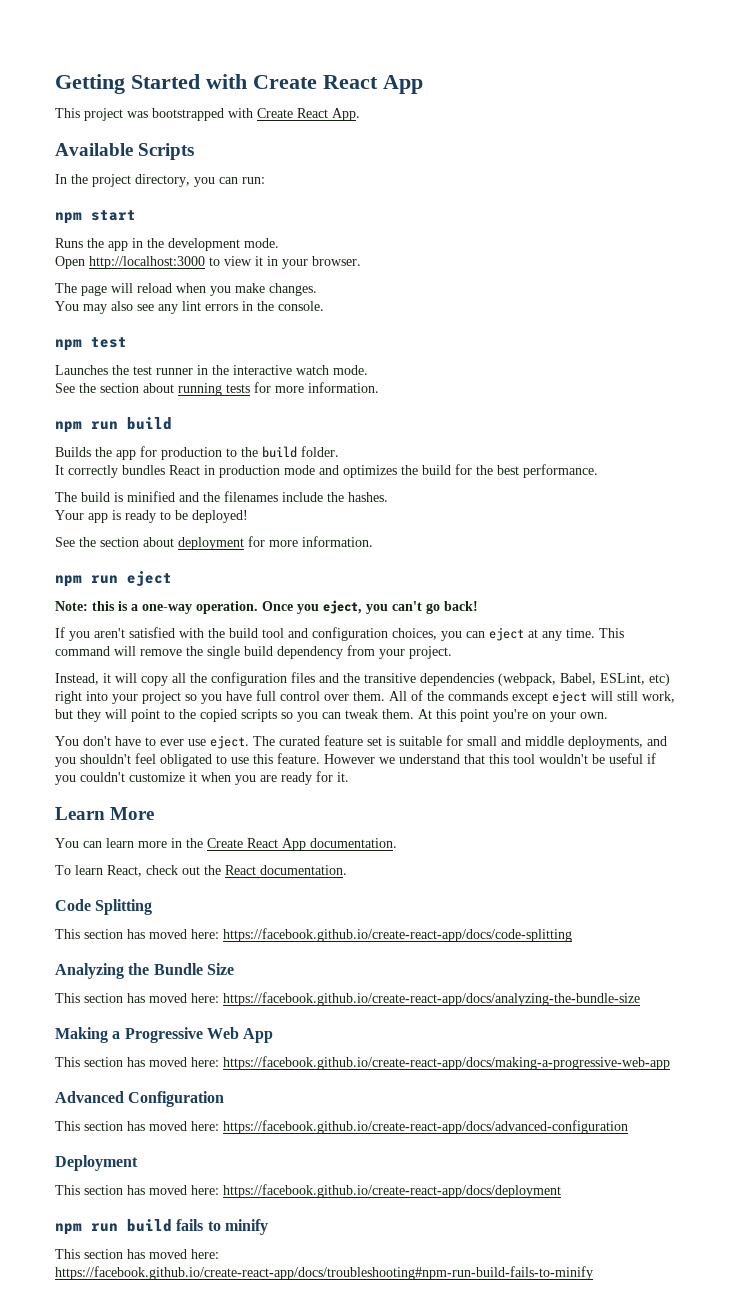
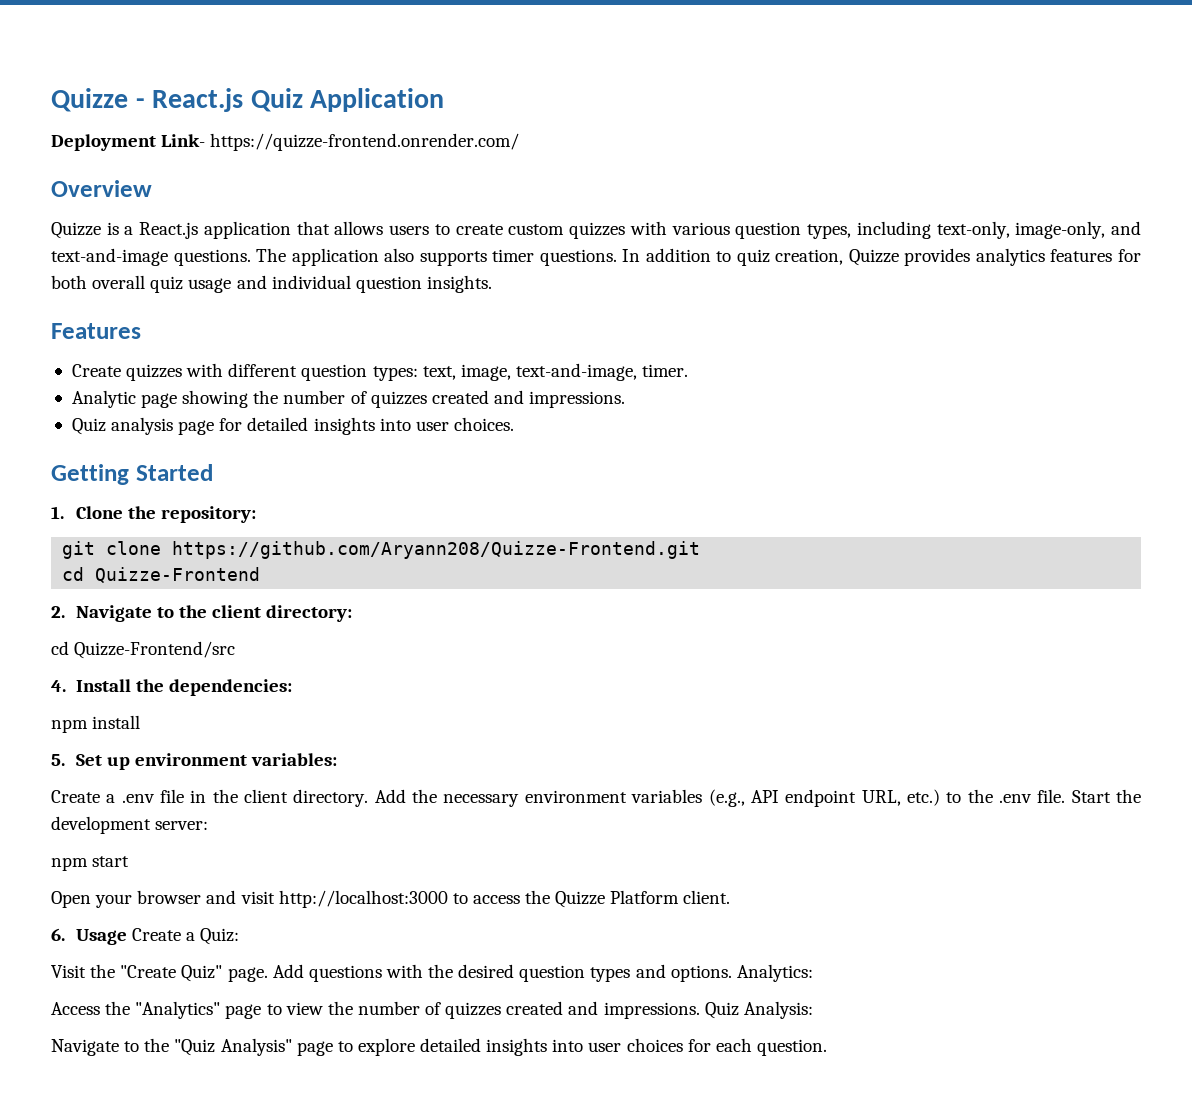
- Getting Started with Create React App
- This project was bootstrapped with Create React App.
- Available Scripts
- In the project directory, you can run:
+ Quizze - React.js Quiz Application
+ Deployment Link- https://quizze-frontend.onrender.com/
+ Overview
+ Quizze is a React.js application that allows users to create custom quizzes with various question types, including text-only, image-only, and text-and-image questions. The application also supports timer questions. In addition to quiz creation, Quizze provides analytics features for both overall quiz usage and individual question insights.
+ Features
+ Create quizzes with different question types: text, image, text-and-image, timer.
+ Analytic page showing the number of quizzes created and impressions.
+ Quiz analysis page for detailed insights into user choices.
+ Getting Started
+ 1. Clone the repository:
+ git clone https://github.com/Aryann208/Quizze-Frontend.git
+ cd Quizze-Frontend
+ 2. Navigate to the client directory:
+ cd Quizze-Frontend/src
+ 4. Install the dependencies:
+ npm install
+ 5. Set up environment variables:
+ Create a .env file in the client directory. Add the necessary environment variables (e.g., API endpoint URL, etc.) to the .env file. Start the development server:
  npm start
- Runs the app in the development mode.
- Open http://localhost:3000 to view it in your browser.
- The page will reload when you make changes.
- You may also see any lint errors in the console.
- npm test
- Launches the test runner in the interactive watch mode.
- See the section about running tests for more information.
- npm run build
- Builds the app for production to the build folder.
- It correctly bundles React in production mode and optimizes the build for the best performance.
- The build is minified and the filenames include the hashes.
- Your app is ready to be deployed!
- See the section about deployment for more information.
- npm run eject
- Note: this is a one-way operation. Once you eject, you can't go back!
- If you aren't satisfied with the build tool and configuration choices, you can eject at any time. This command will remove the single build dependency from your project.
- Instead, it will copy all the configuration files and the transitive dependencies (webpack, Babel, ESLint, etc) right into your project so you have full control over them. All of the commands except eject will still work, but they will point to the copied scripts so you can tweak them. At this point you're on your own.
- You don't have to ever use eject. The curated feature set is suitable for small and middle deployments, and you shouldn't feel obligated to use this feature. However we understand that this tool wouldn't be useful if you couldn't customize it when you are ready for it.
- Learn More
- You can learn more in the Create React App documentation.
- To learn React, check out the React documentation.
- Code Splitting
- This section has moved here: https://facebook.github.io/create-react-app/docs/code-splitting
- Analyzing the Bundle Size
- This section has moved here: https://facebook.github.io/create-react-app/docs/analyzing-the-bundle-size
- Making a Progressive Web App
- This section has moved here: https://facebook.github.io/create-react-app/docs/making-a-progressive-web-app
- Advanced Configuration
- This section has moved here: https://facebook.github.io/create-react-app/docs/advanced-configuration
- Deployment
- This section has moved here: https://facebook.github.io/create-react-app/docs/deployment
- npm run build fails to minify
- This section has moved here: https://facebook.github.io/create-react-app/docs/troubleshooting#npm-run-build-fails-to-minify
+ Open your browser and visit http://localhost:3000 to access the Quizze Platform client.
+ 6. Usage Create a Quiz:
+ Visit the "Create Quiz" page. Add questions with the desired question types and options. Analytics:
+ Access the "Analytics" page to view the number of quizzes created and impressions. Quiz Analysis:
+ Navigate to the "Quiz Analysis" page to explore detailed insights into user choices for each question.

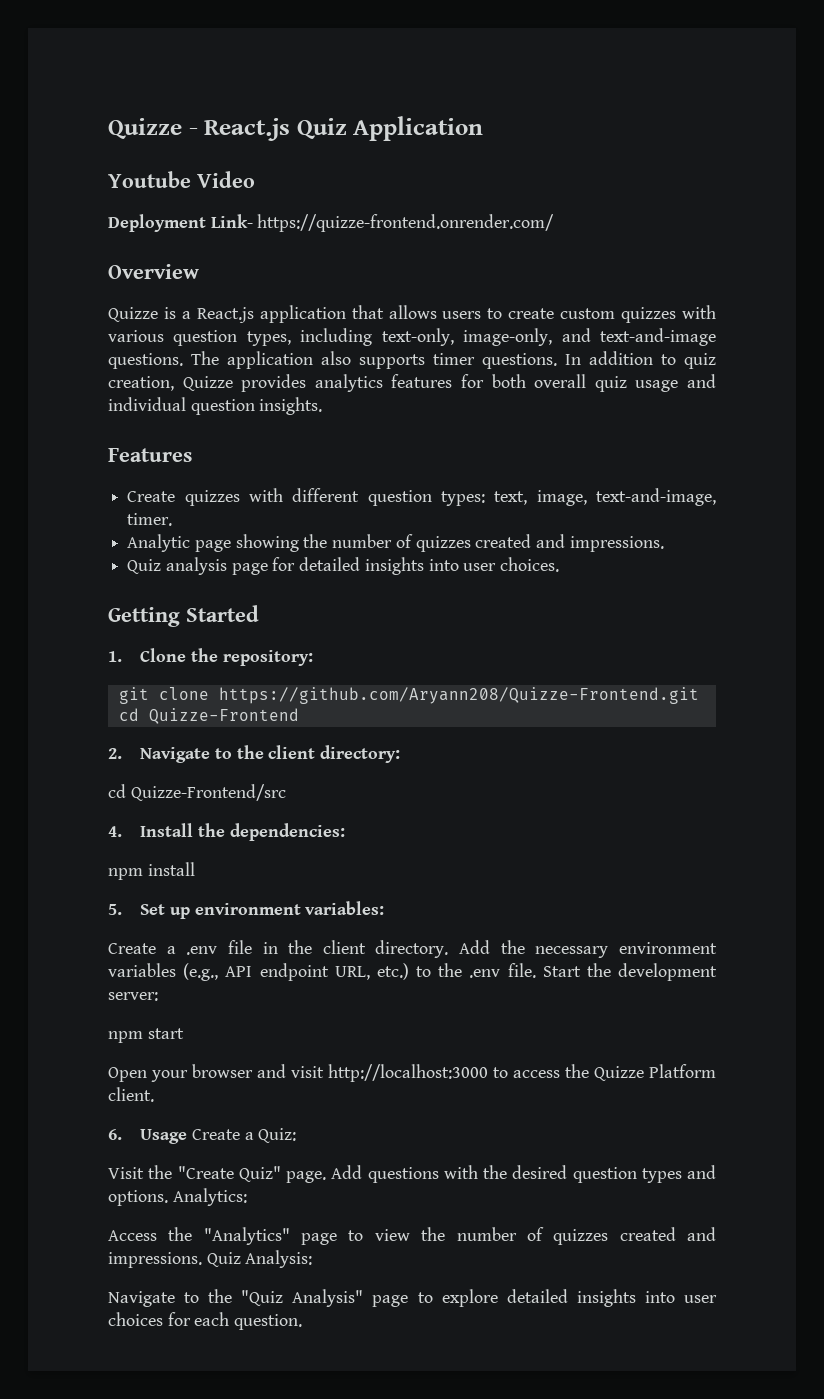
+ Youtube Video

